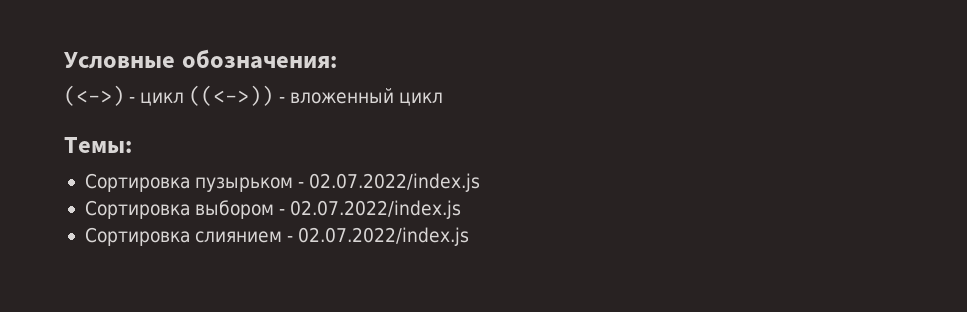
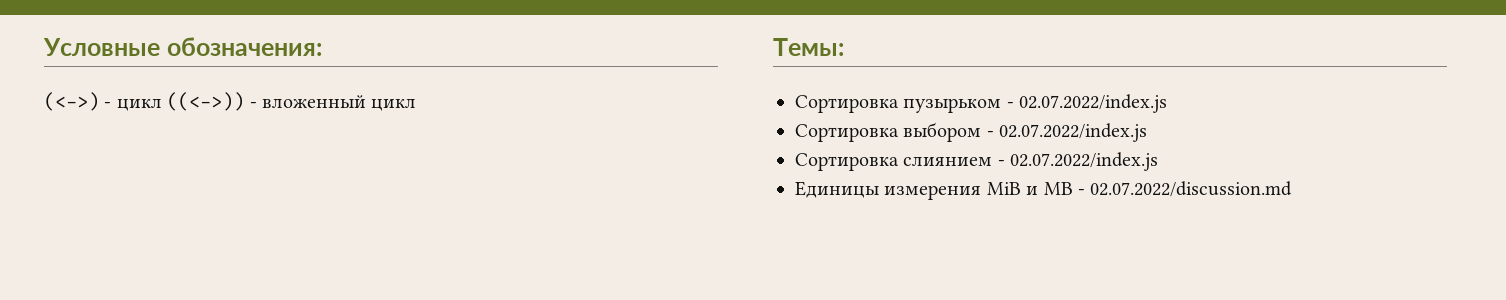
+ Единицы измерения MiB и MB - 02.07.2022/discussion.md

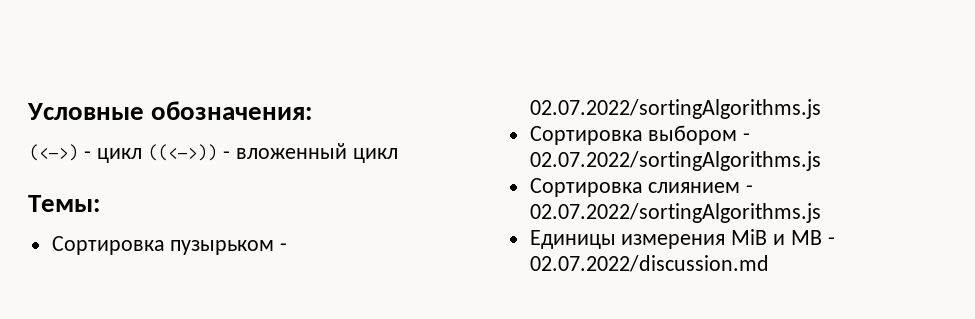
- Сортировка пузырьком - 02.07.2022/index.js
+ Сортировка пузырьком - 02.07.2022/sortingAlgorithms.js
- Сортировка выбором - 02.07.2022/index.js
+ Сортировка выбором - 02.07.2022/sortingAlgorithms.js
- Сортировка слиянием - 02.07.2022/index.js
+ Сортировка слиянием - 02.07.2022/sortingAlgorithms.js

